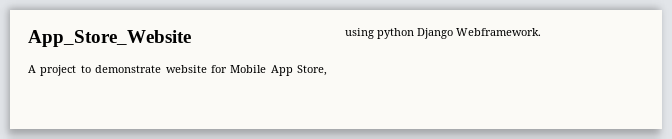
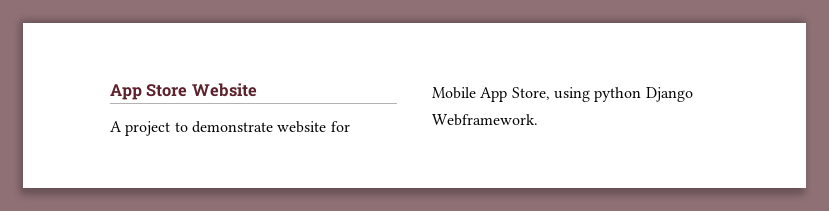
- App_Store_Website
+ App Store Website

